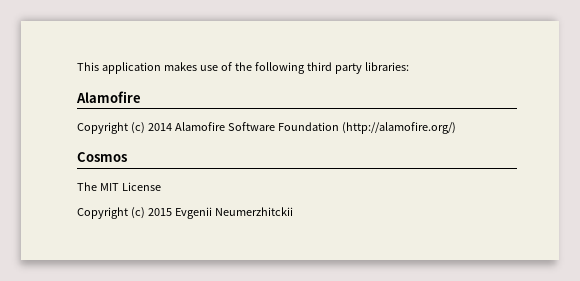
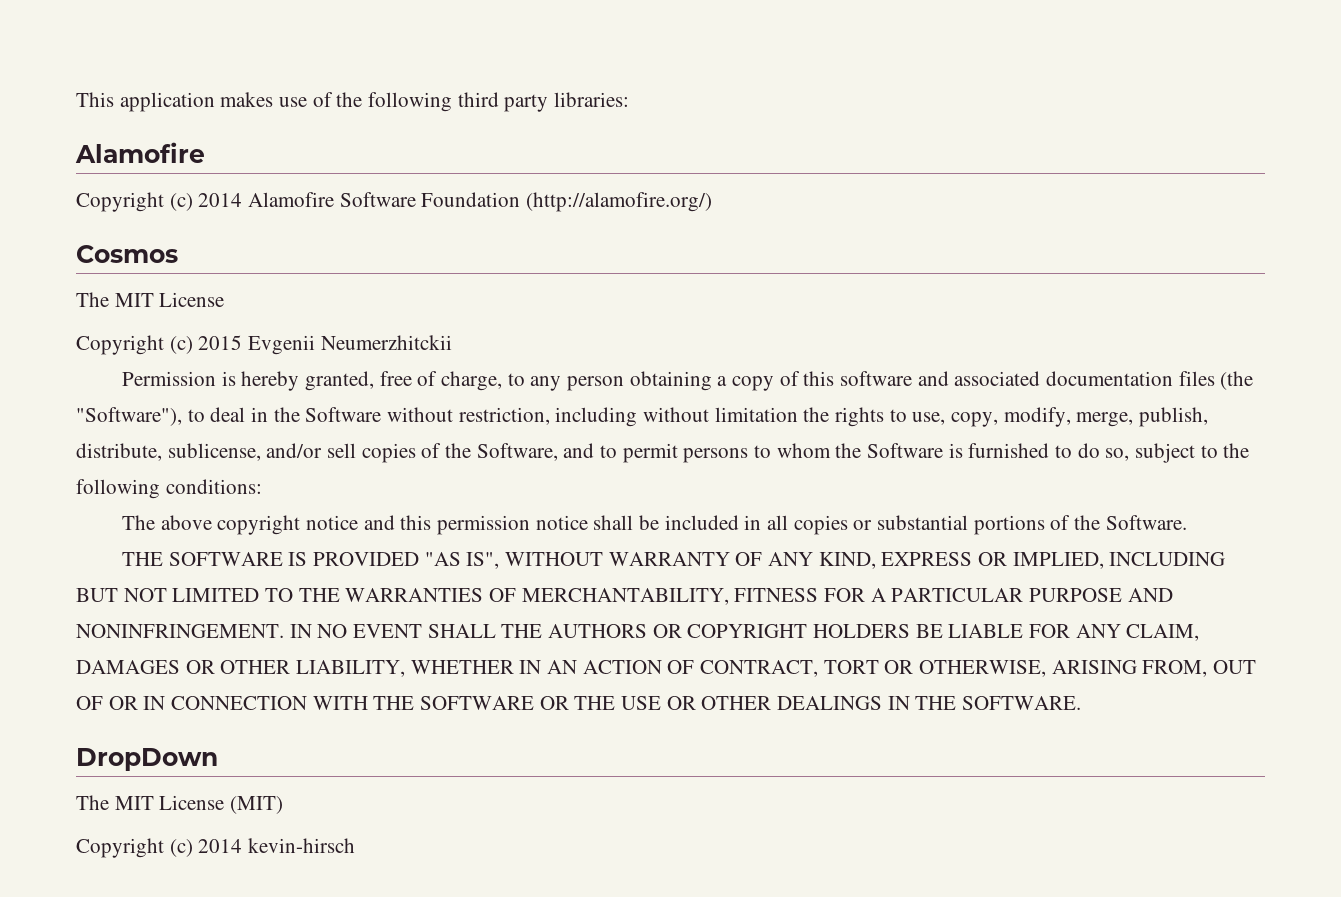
+ Permission is hereby granted, free of charge, to any person obtaining a copy of this software and associated documentation files (the "Software"), to deal in the Software without restriction, including without limitation the rights to use, copy, modify, merge, publish, distribute, sublicense, and/or sell copies of the Software, and to permit persons to whom the Software is furnished to do so, subject to the following conditions:
+ The above copyright notice and this permission notice shall be included in all copies or substantial portions of the Software.
+ THE SOFTWARE IS PROVIDED "AS IS", WITHOUT WARRANTY OF ANY KIND, EXPRESS OR IMPLIED, INCLUDING BUT NOT LIMITED TO THE WARRANTIES OF MERCHANTABILITY, FITNESS FOR A PARTICULAR PURPOSE AND NONINFRINGEMENT. IN NO EVENT SHALL THE AUTHORS OR COPYRIGHT HOLDERS BE LIABLE FOR ANY CLAIM, DAMAGES OR OTHER LIABILITY, WHETHER IN AN ACTION OF CONTRACT, TORT OR OTHERWISE, ARISING FROM, OUT OF OR IN CONNECTION WITH THE SOFTWARE OR THE USE OR OTHER DEALINGS IN THE SOFTWARE.
+ DropDown
+ The MIT License (MIT)
+ Copyright (c) 2014 kevin-hirsch

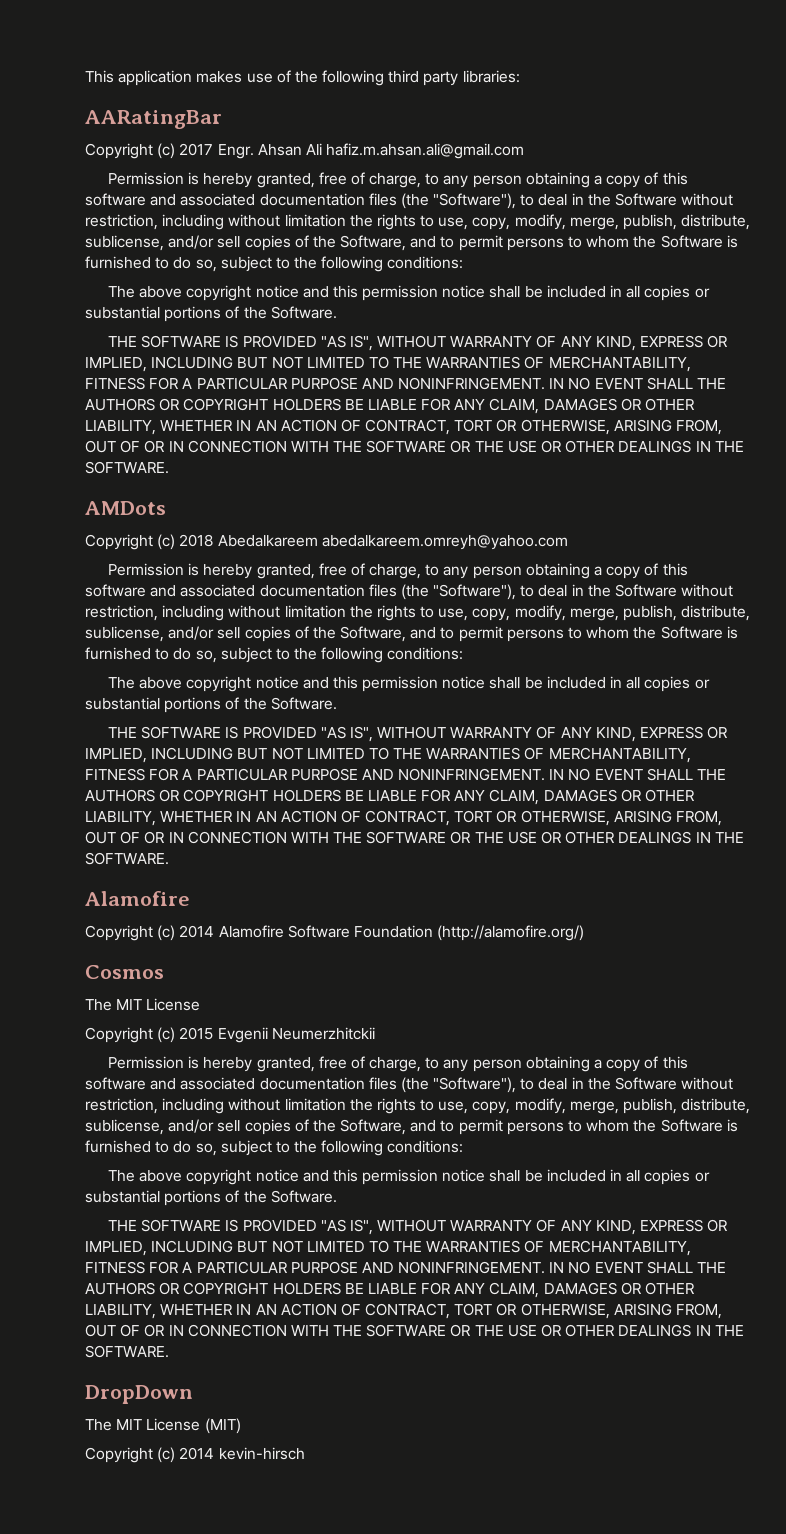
+ AARatingBar
+ Copyright (c) 2017 Engr. Ahsan Ali hafiz.m.ahsan.ali@gmail.com
+ Permission is hereby granted, free of charge, to any person obtaining a copy of this software and associated documentation files (the "Software"), to deal in the Software without restriction, including without limitation the rights to use, copy, modify, merge, publish, distribute, sublicense, and/or sell copies of the Software, and to permit persons to whom the Software is furnished to do so, subject to the following conditions:
+ The above copyright notice and this permission notice shall be included in all copies or substantial portions of the Software.
+ THE SOFTWARE IS PROVIDED "AS IS", WITHOUT WARRANTY OF ANY KIND, EXPRESS OR IMPLIED, INCLUDING BUT NOT LIMITED TO THE WARRANTIES OF MERCHANTABILITY, FITNESS FOR A PARTICULAR PURPOSE AND NONINFRINGEMENT. IN NO EVENT SHALL THE AUTHORS OR COPYRIGHT HOLDERS BE LIABLE FOR ANY CLAIM, DAMAGES OR OTHER LIABILITY, WHETHER IN AN ACTION OF CONTRACT, TORT OR OTHERWISE, ARISING FROM, OUT OF OR IN CONNECTION WITH THE SOFTWARE OR THE USE OR OTHER DEALINGS IN THE SOFTWARE.
+ AMDots
+ Copyright (c) 2018 Abedalkareem abedalkareem.omreyh@yahoo.com
+ Permission is hereby granted, free of charge, to any person obtaining a copy of this software and associated documentation files (the "Software"), to deal in the Software without restriction, including without limitation the rights to use, copy, modify, merge, publish, distribute, sublicense, and/or sell copies of the Software, and to permit persons to whom the Software is furnished to do so, subject to the following conditions:
+ The above copyright notice and this permission notice shall be included in all copies or substantial portions of the Software.
+ THE SOFTWARE IS PROVIDED "AS IS", WITHOUT WARRANTY OF ANY KIND, EXPRESS OR IMPLIED, INCLUDING BUT NOT LIMITED TO THE WARRANTIES OF MERCHANTABILITY, FITNESS FOR A PARTICULAR PURPOSE AND NONINFRINGEMENT. IN NO EVENT SHALL THE AUTHORS OR COPYRIGHT HOLDERS BE LIABLE FOR ANY CLAIM, DAMAGES OR OTHER LIABILITY, WHETHER IN AN ACTION OF CONTRACT, TORT OR OTHERWISE, ARISING FROM, OUT OF OR IN CONNECTION WITH THE SOFTWARE OR THE USE OR OTHER DEALINGS IN THE SOFTWARE.

